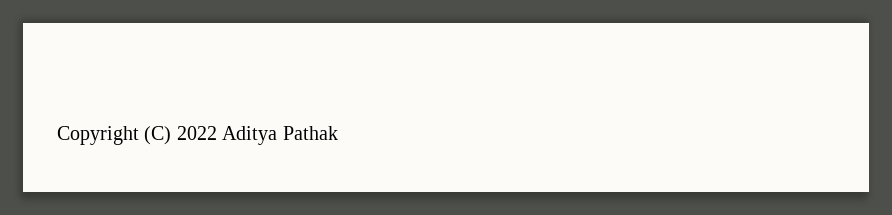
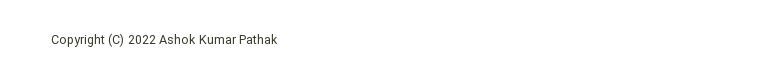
- Copyright (C) 2022 Aditya Pathak
+ Copyright (C) 2022 Ashok Kumar Pathak

